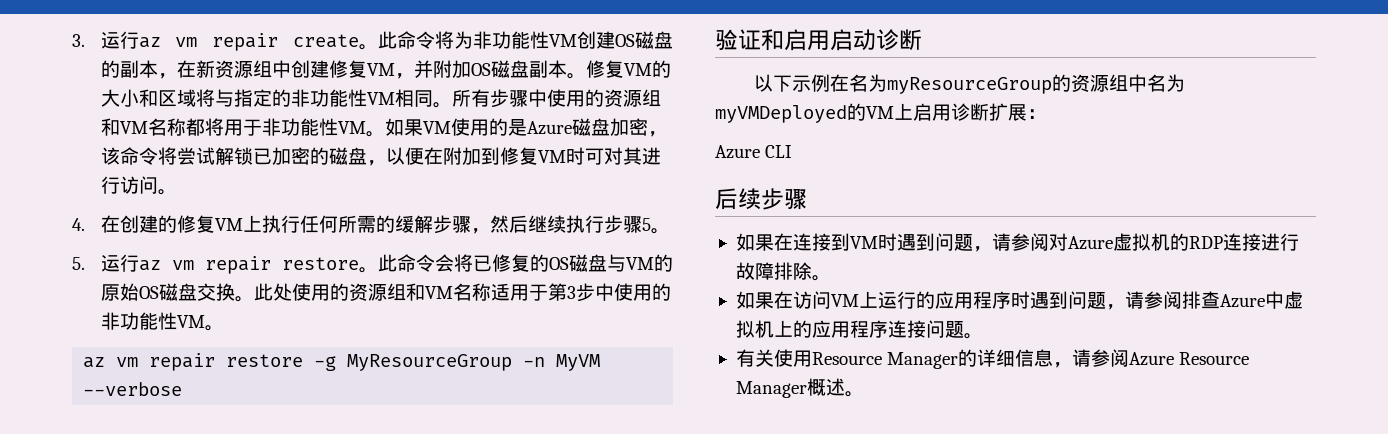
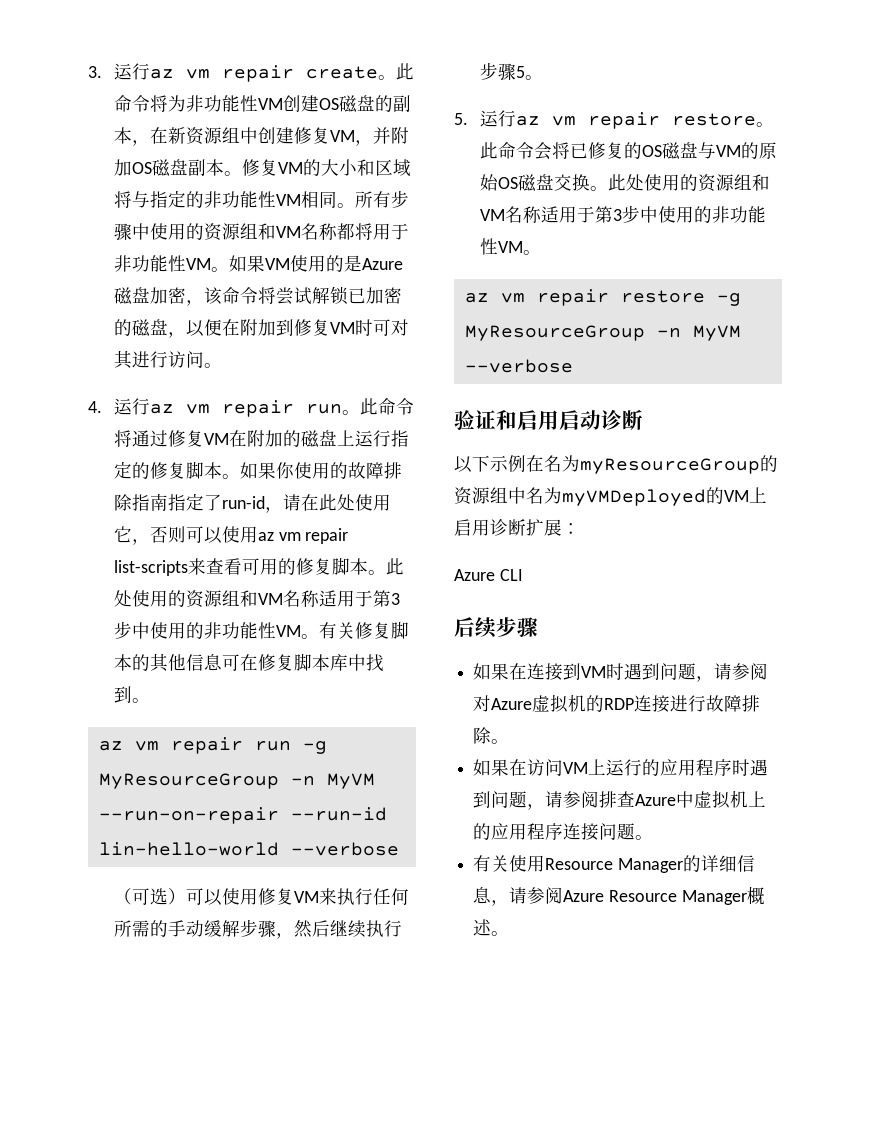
- 4.在创建的修复VM上执行任何所需的缓解步骤，然后继续执行步骤5。
+ 4.运行az vm repair run。此命令将通过修复VM在附加的磁盘上运行指定的修复脚本。如果你使用的故障排除指南指定了run-id，请在此处使用它，否则可以使用az vm repair list-scripts来查看可用的修复脚本。此处使用的资源组和VM名称适用于第3步中使用的非功能性VM。有关修复脚本的其他信息可在修复脚本库中找到。
+ az vm repair run -g MyResourceGroup -n MyVM --run-on-repair --run-id lin-hello-world --verbose
+ （可选）可以使用修复VM来执行任何所需的手动缓解步骤，然后继续执行步骤5。

